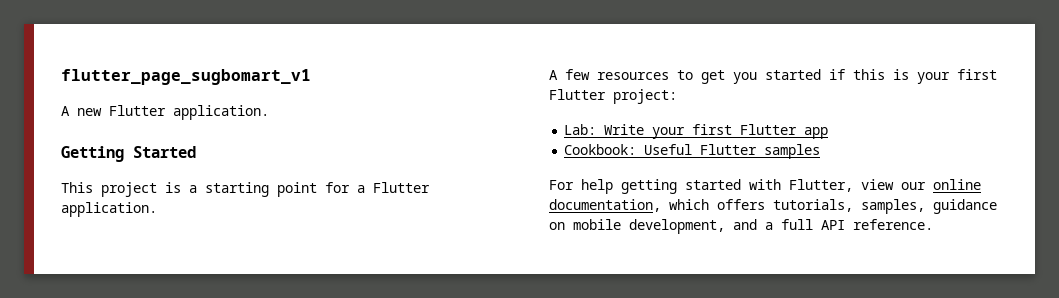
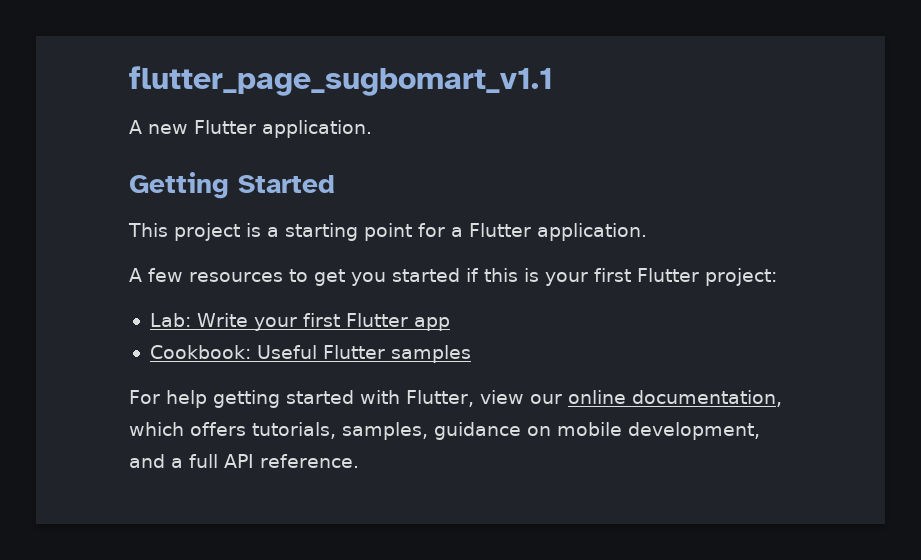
- flutter_page_sugbomart_v1
+ flutter_page_sugbomart_v1.1

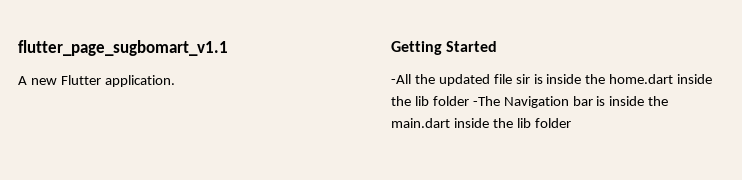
- This project is a starting point for a Flutter application.
- A few resources to get you started if this is your first Flutter project:
- Lab: Write your first Flutter app
- Cookbook: Useful Flutter samples
- For help getting started with Flutter, view our online documentation, which offers tutorials, samples, guidance on mobile development, and a full API reference.
+ -All the updated file sir is inside the home.dart inside the lib folder -The Navigation bar is inside the main.dart inside the lib folder

